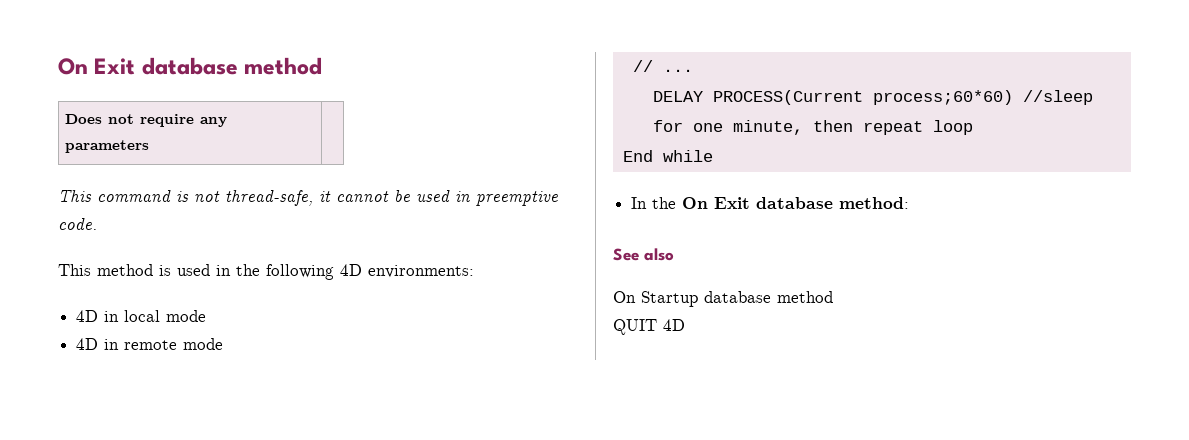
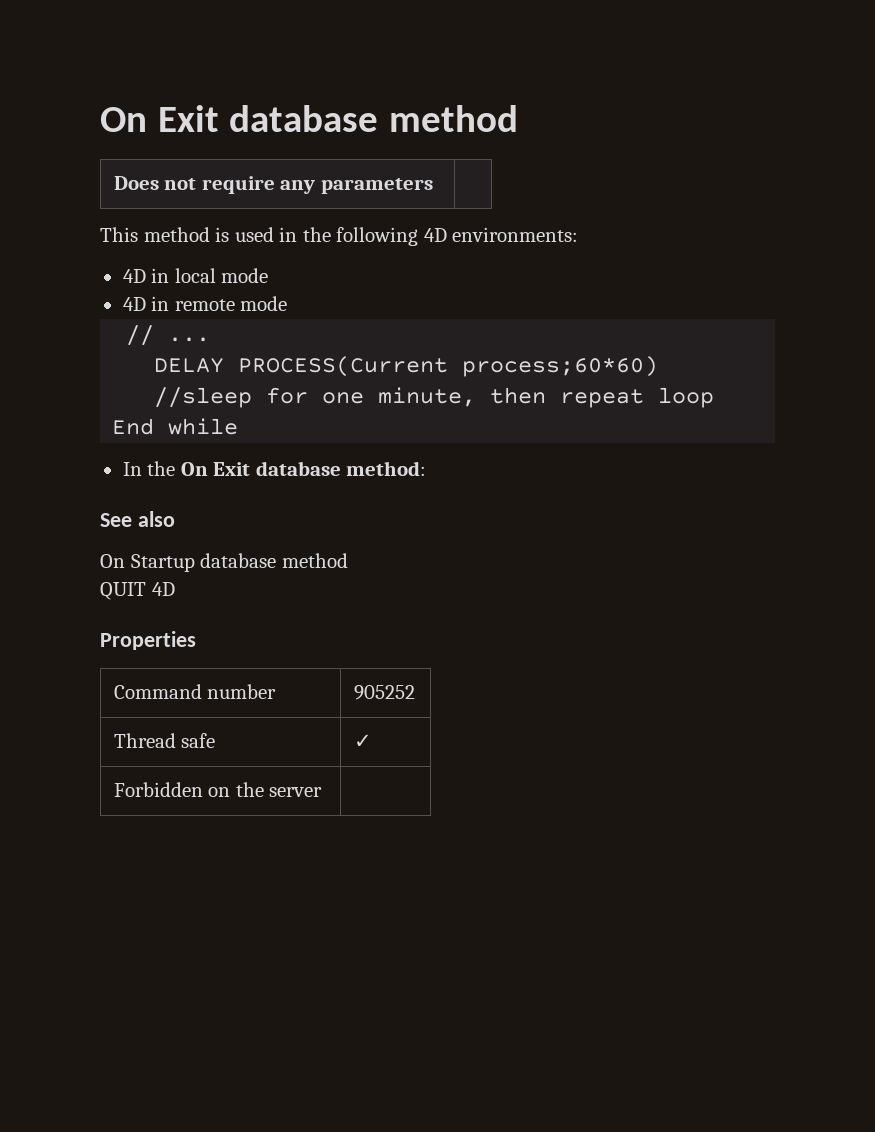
- This command is not thread-safe, it cannot be used in preemptive code.
+ Properties
+ Command number | 905252
+ Thread safe | ✓
+ Forbidden on the server |

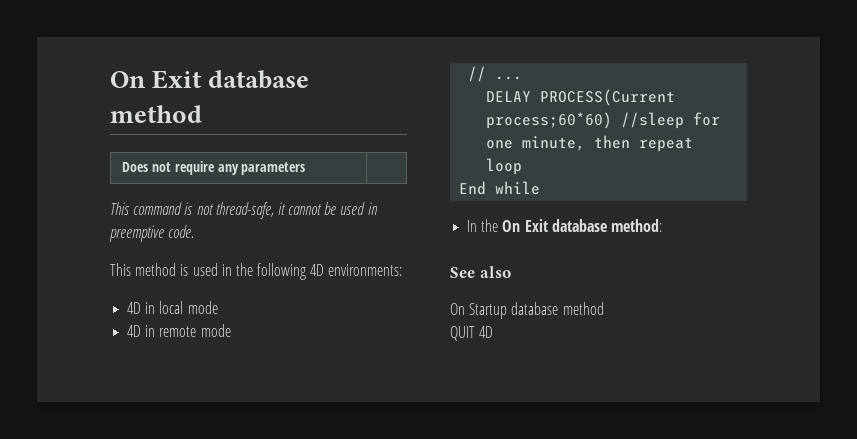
+ This command is not thread-safe, it cannot be used in preemptive code.
- Properties
- Command number | 905252
- Thread safe | ✓
- Forbidden on the server |

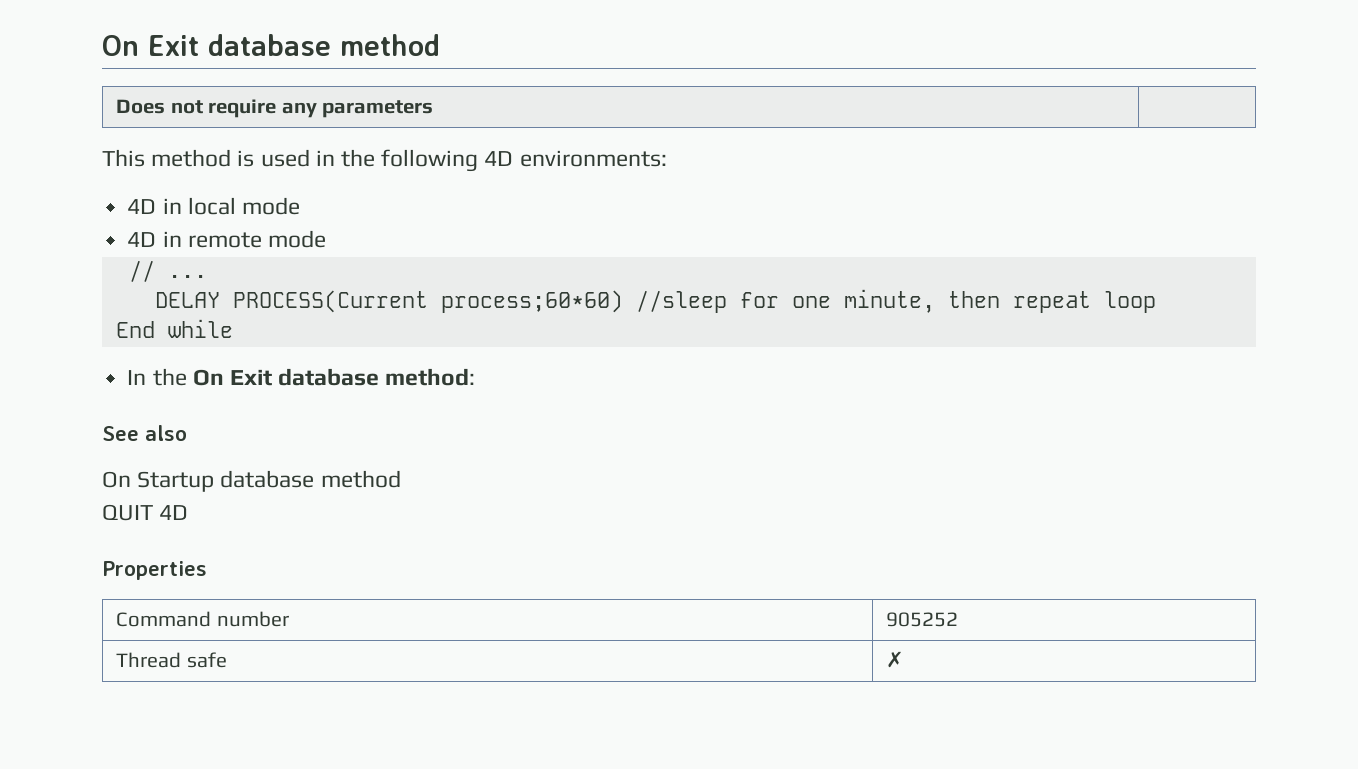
- This command is not thread-safe, it cannot be used in preemptive code.
+ Properties
+ Command number | 905252
+ Thread safe | ✗

